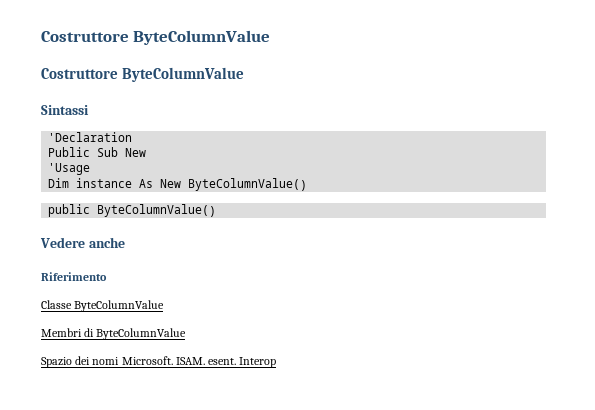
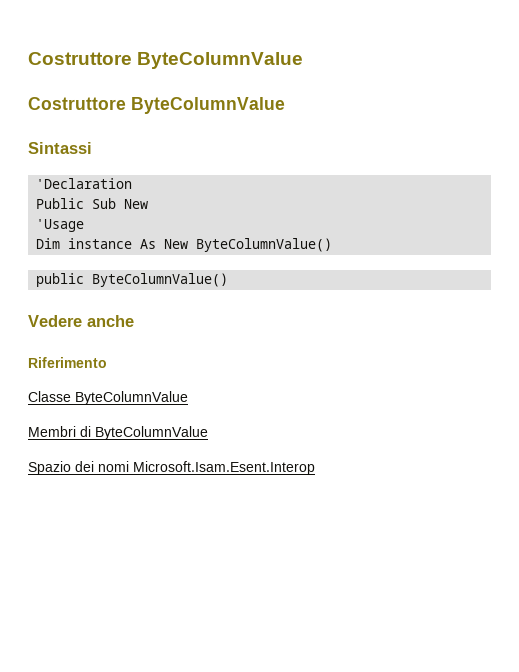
- Spazio dei nomi Microsoft. ISAM. esent. Interop
+ Spazio dei nomi Microsoft.Isam.Esent.Interop

